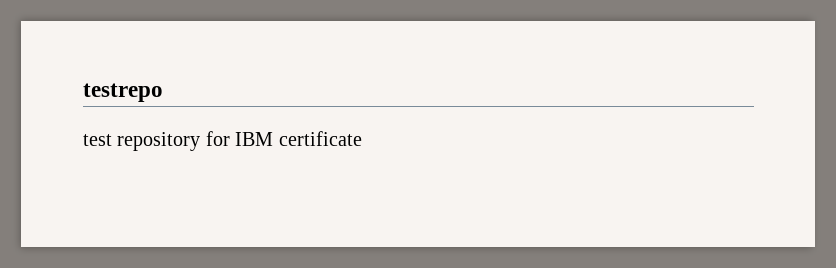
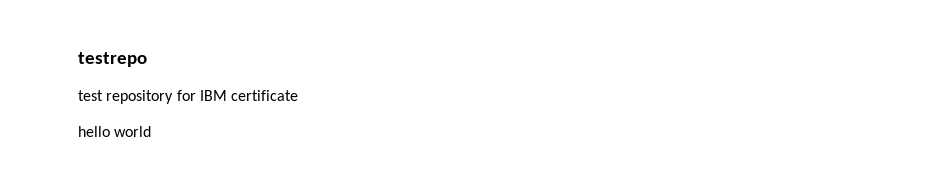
+ hello world

